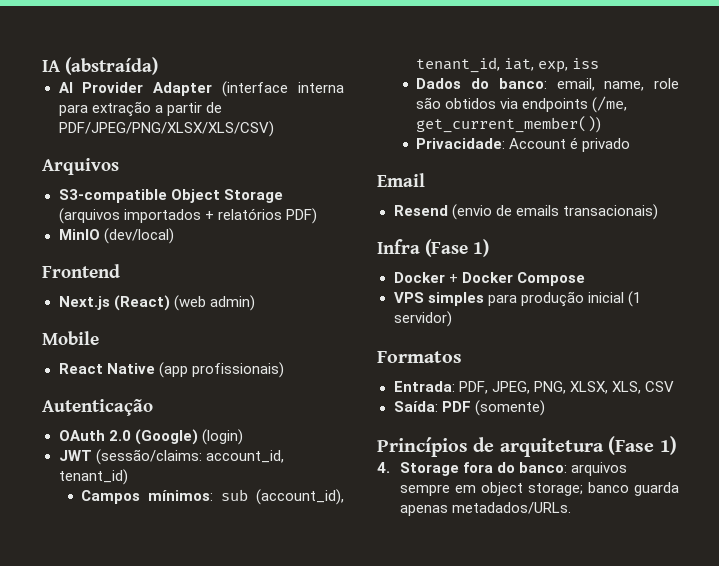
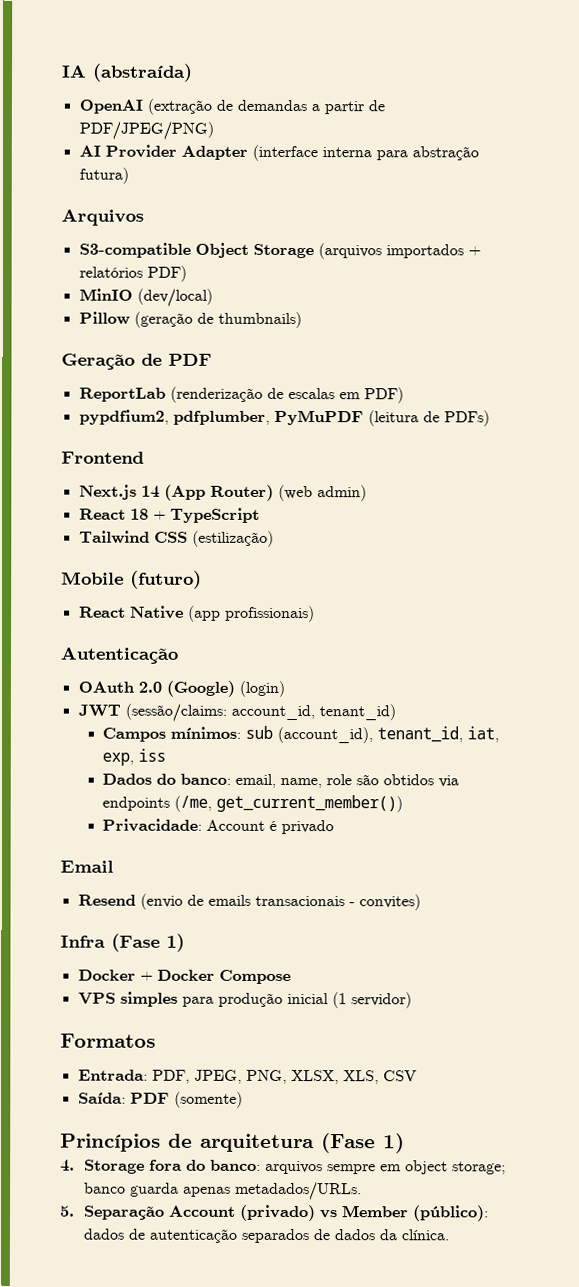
+ OpenAI (extração de demandas a partir de PDF/JPEG/PNG)
- AI Provider Adapter (interface interna para extração a partir de PDF/JPEG/PNG/XLSX/XLS/CSV)
+ AI Provider Adapter (interface interna para abstração futura)
+ Pillow (geração de thumbnails)
+ Geração de PDF
+ ReportLab (renderização de escalas em PDF)
+ pypdfium2, pdfplumber, PyMuPDF (leitura de PDFs)
- Next.js (React) (web admin)
+ Next.js 14 (App Router) (web admin)
+ React 18 + TypeScript
+ Tailwind CSS (estilização)
- Mobile
+ Mobile (futuro)
- Resend (envio de emails transacionais)
+ Resend (envio de emails transacionais - convites)
+ 5. Separação Account (privado) vs Member (público): dados de autenticação separados de dados da clínica.

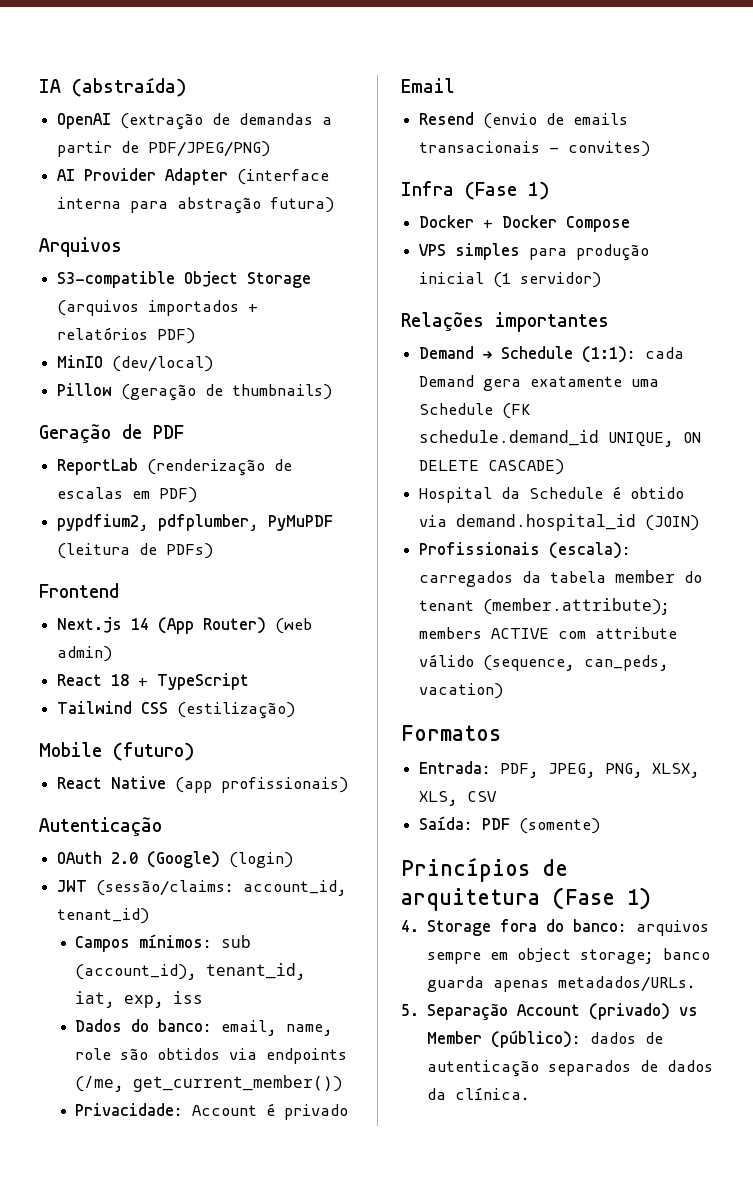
+ Relações importantes
+ Demand → Schedule (1:1): cada Demand gera exatamente uma Schedule (FK schedule.demand_id UNIQUE, ON DELETE CASCADE)
+ Hospital da Schedule é obtido via demand.hospital_id (JOIN)
+ Profissionais (escala): carregados da tabela member do tenant (member.attribute); members ACTIVE com attribute válido (sequence, can_peds, vacation)

